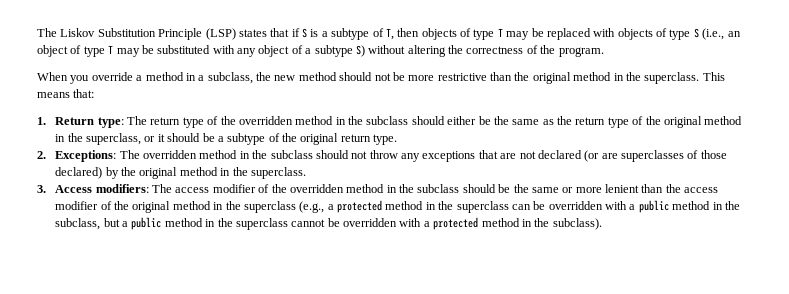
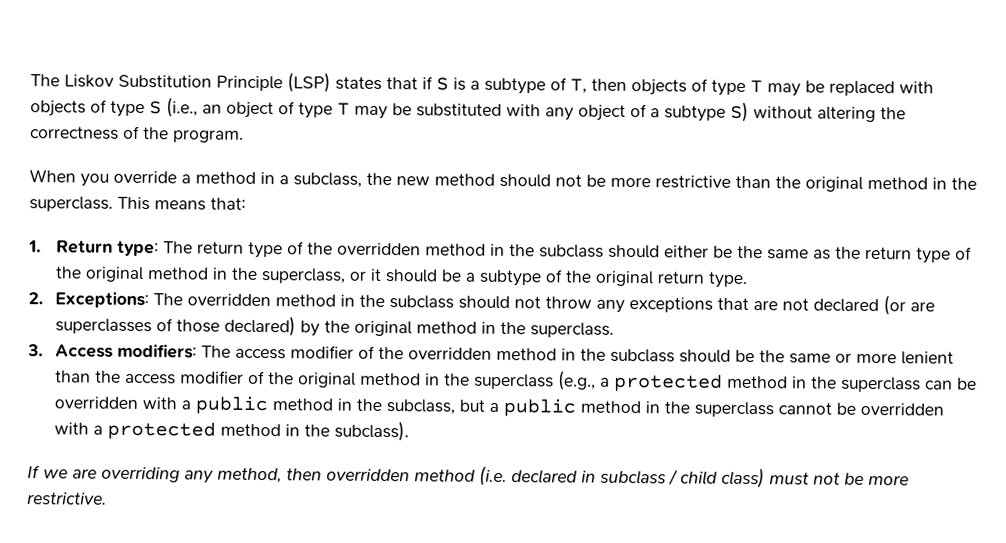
+ If we are overriding any method, then overridden method (i.e. declared in subclass / child class) must not be more restrictive.

